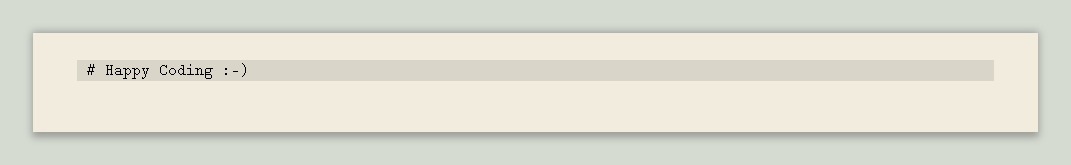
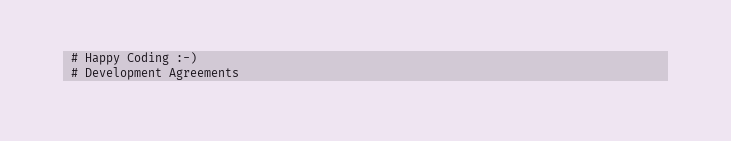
+ # Development Agreements

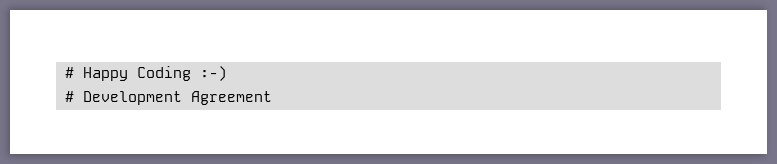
- # Development Agreements
+ # Development Agreement

